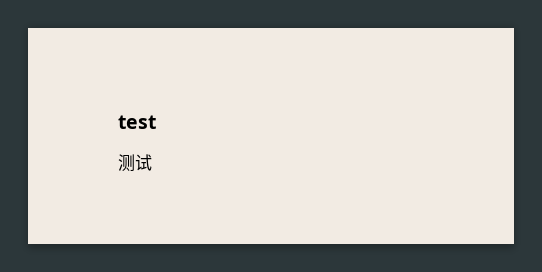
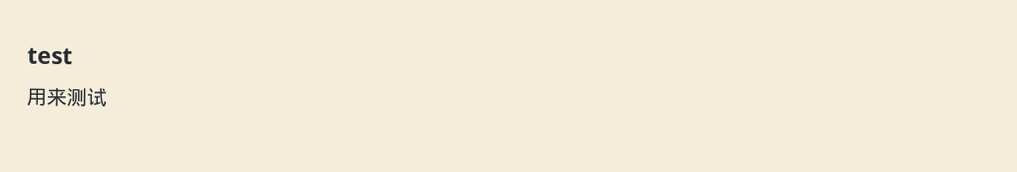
- 测试
+ 用来测试

